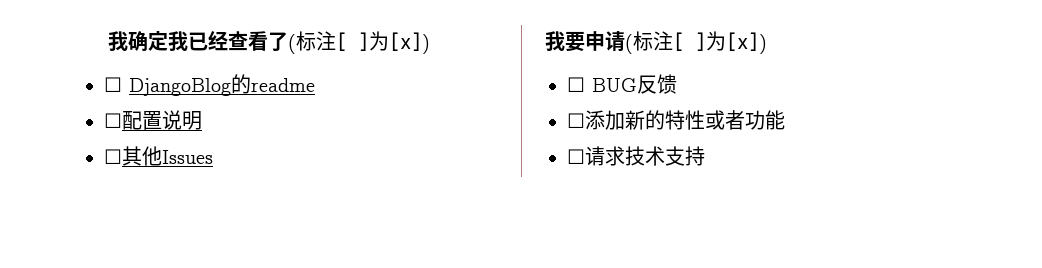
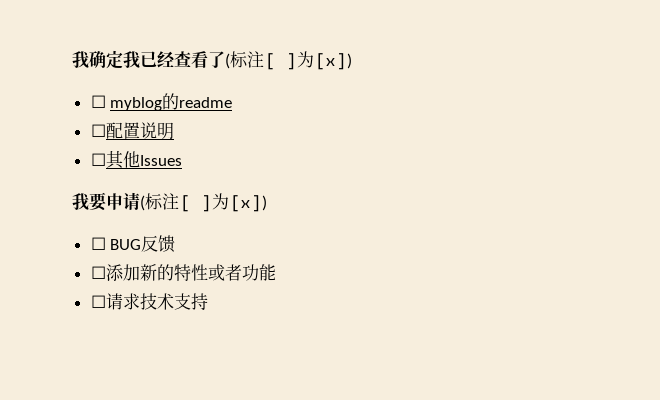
- ☐ DjangoBlog的readme
+ ☐ myblog的readme

